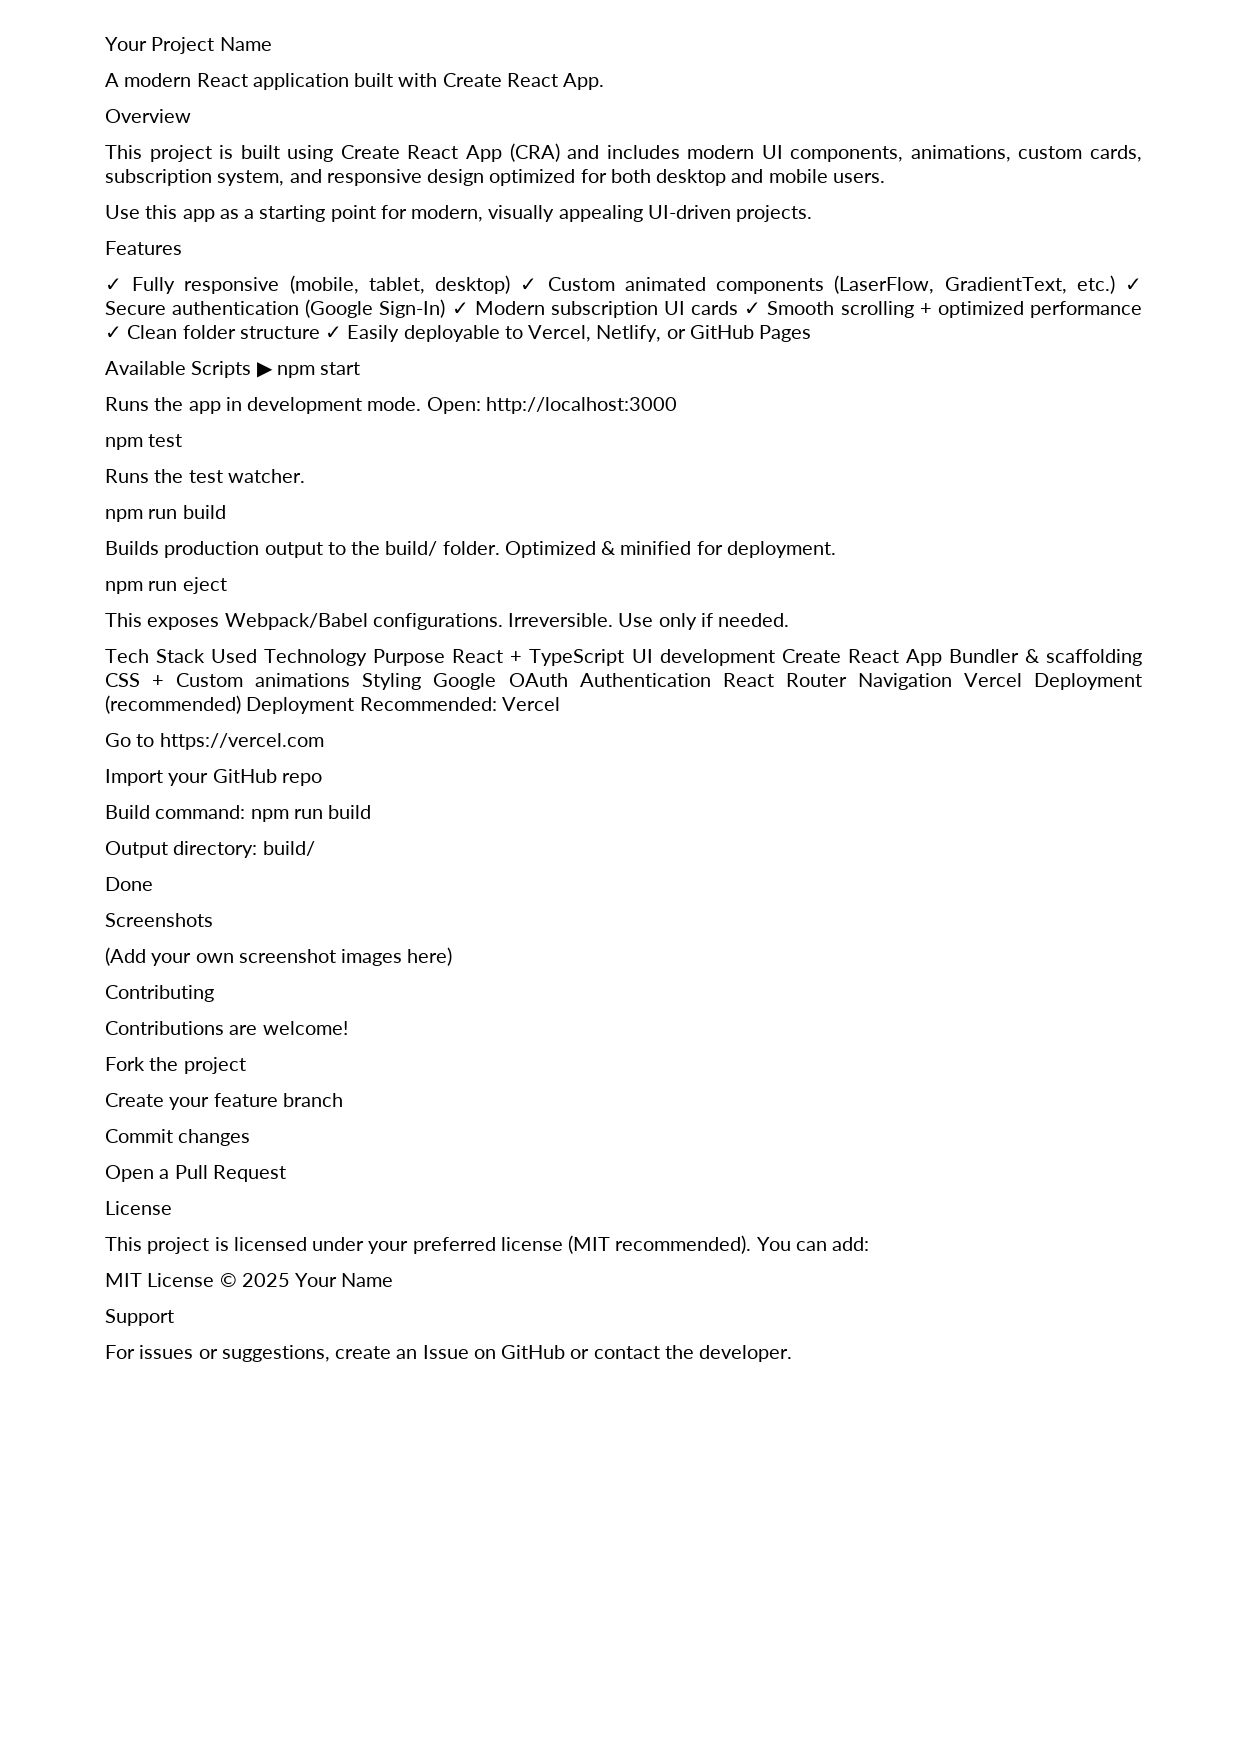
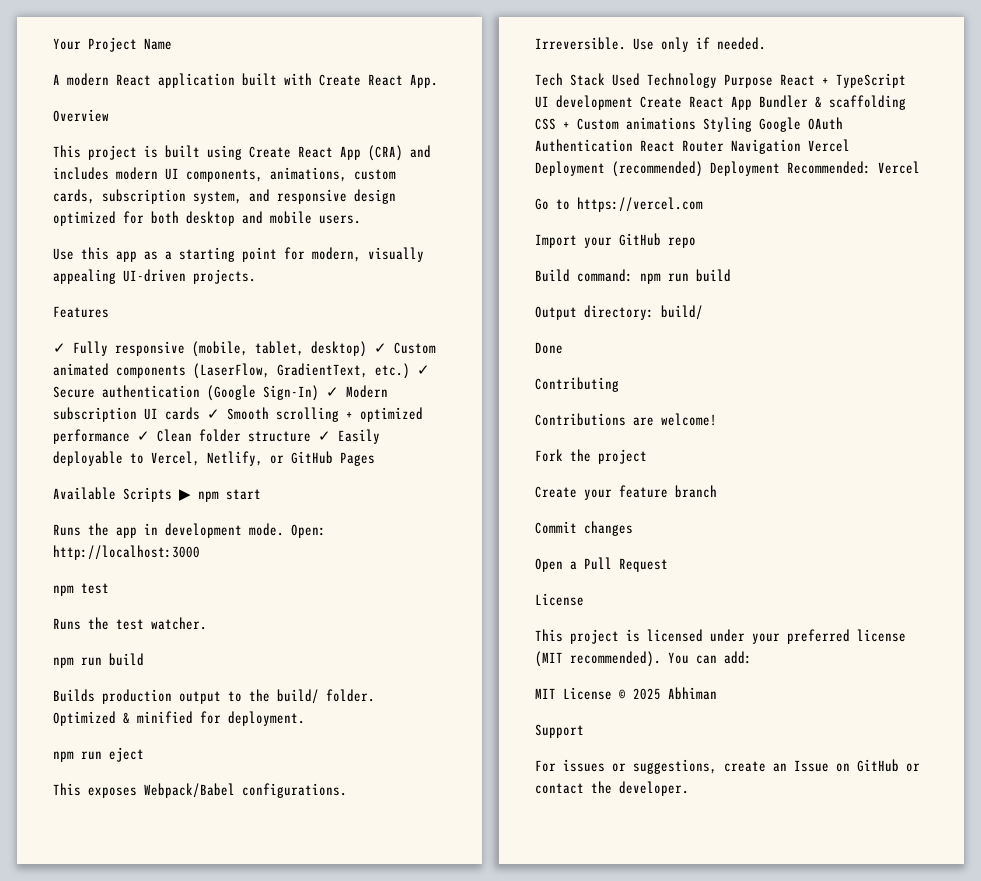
- Screenshots
- (Add your own screenshot images here)
- MIT License © 2025 Your Name
+ MIT License © 2025 Abhiman

